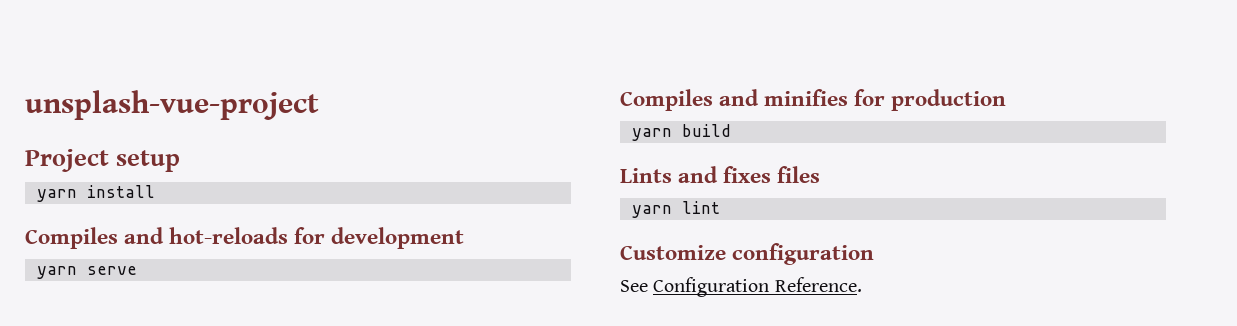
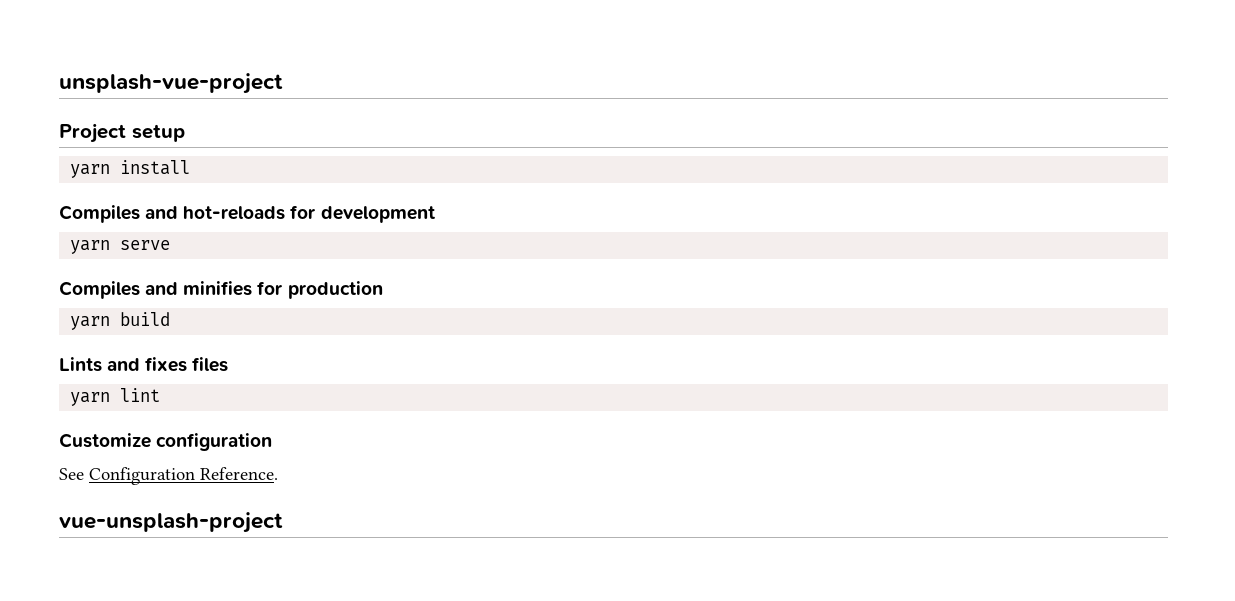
+ vue-unsplash-project

